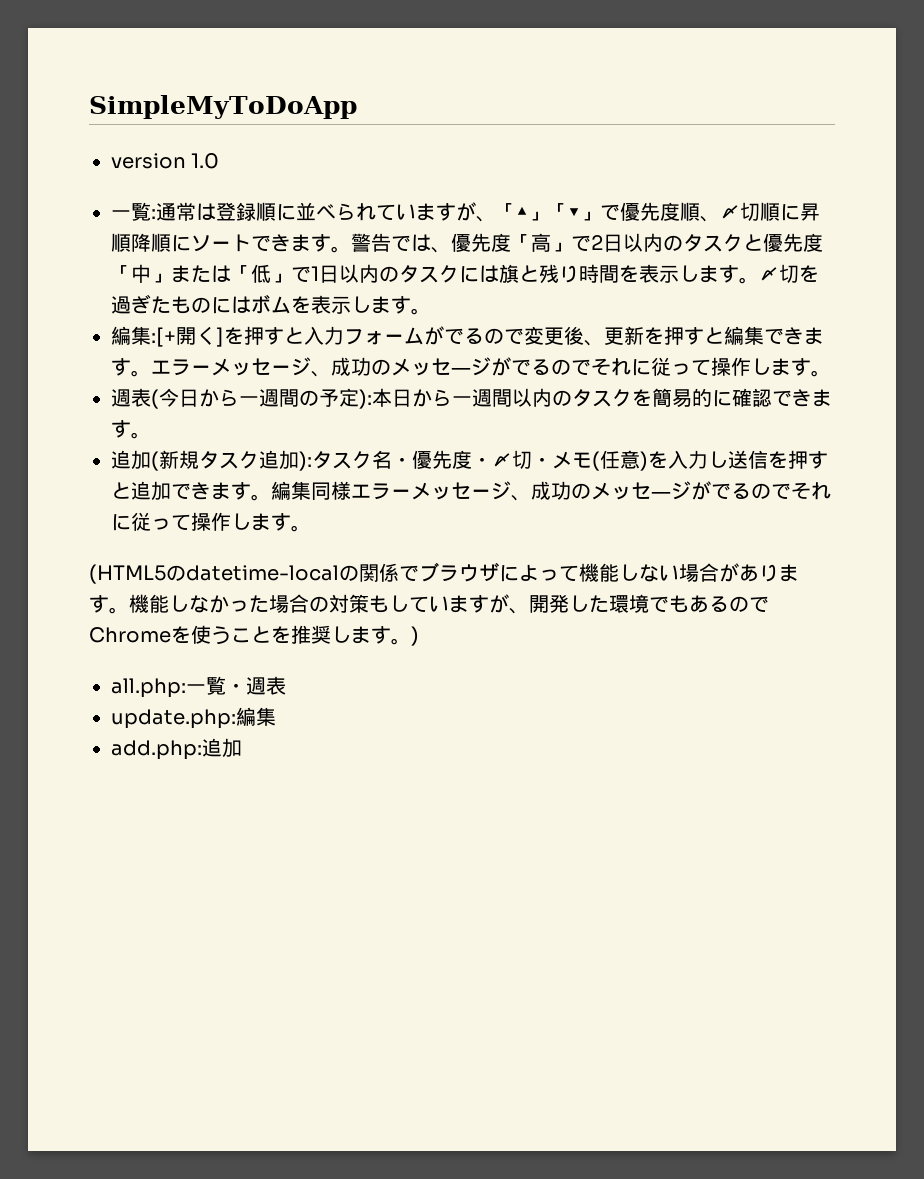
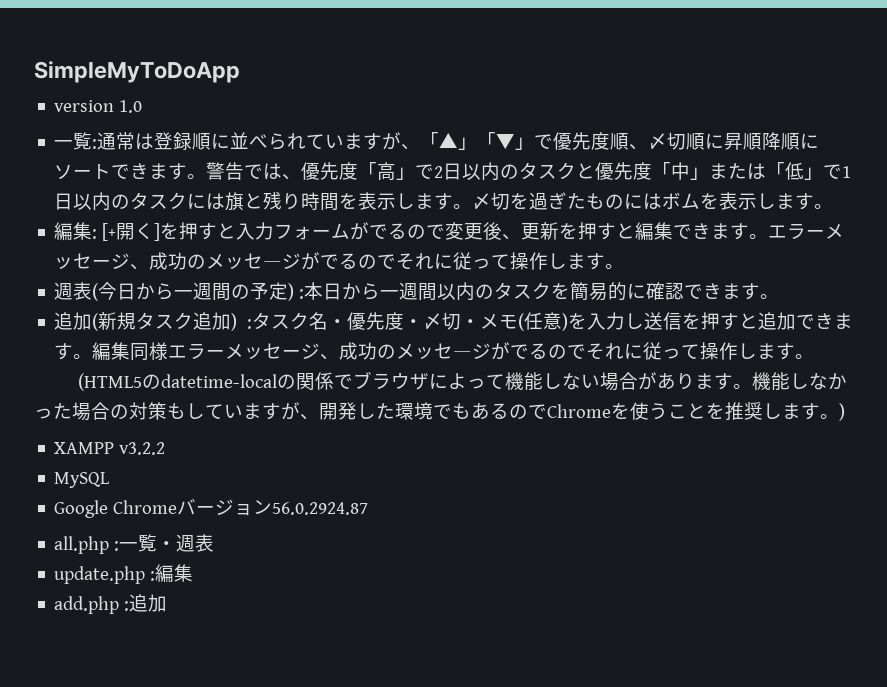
- 編集:[+開く]を押すと入力フォームがでるので変更後、更新を押すと編集できます。
+ 編集: [+開く]を押すと入力フォームがでるので変更後、更新を押すと編集できます。
- 週表(今日から一週間の予定):本日から一週間以内のタスクを簡易的に確認できます。
+ 週表(今日から一週間の予定) :本日から一週間以内のタスクを簡易的に確認できます。
- 追加(新規タスク追加):タスク名・優先度・〆切・メモ(任意)を入力し送信を押すと追加できます。
+ 追加(新規タスク追加) :タスク名・優先度・〆切・メモ(任意)を入力し送信を押すと追加できます。
- all.php:一覧・週表
+ XAMPP v3.2.2
+ MySQL
+ Google Chromeバージョン56.0.2924.87
+ all.php :一覧・週表
- update.php:編集
+ update.php :編集
- add.php:追加
+ add.php :追加

